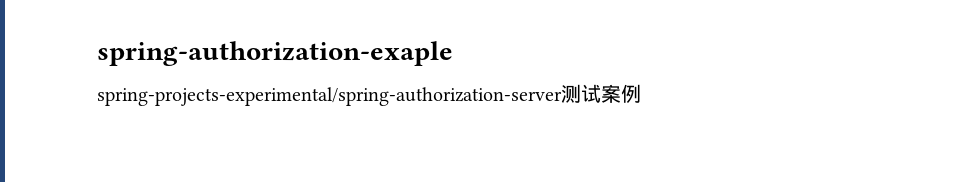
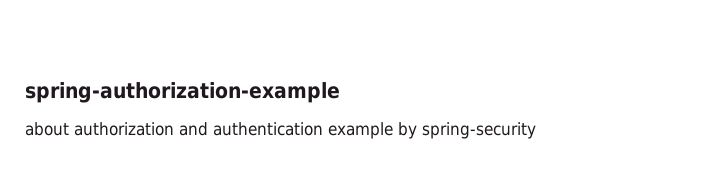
- spring-authorization-exaple
- spring-projects-experimental/spring-authorization-server测试案例
+ spring-authorization-example
+ about authorization and authentication example by spring-security

